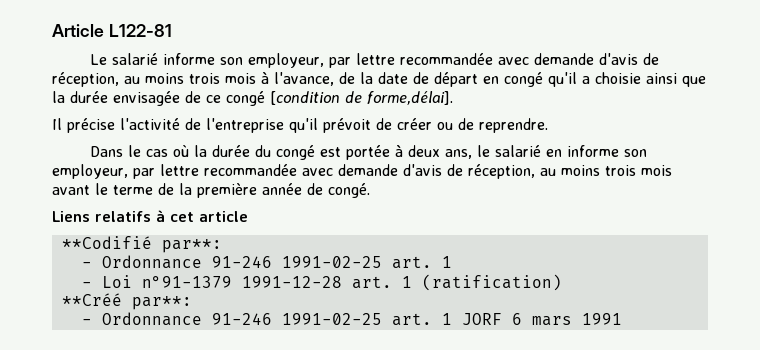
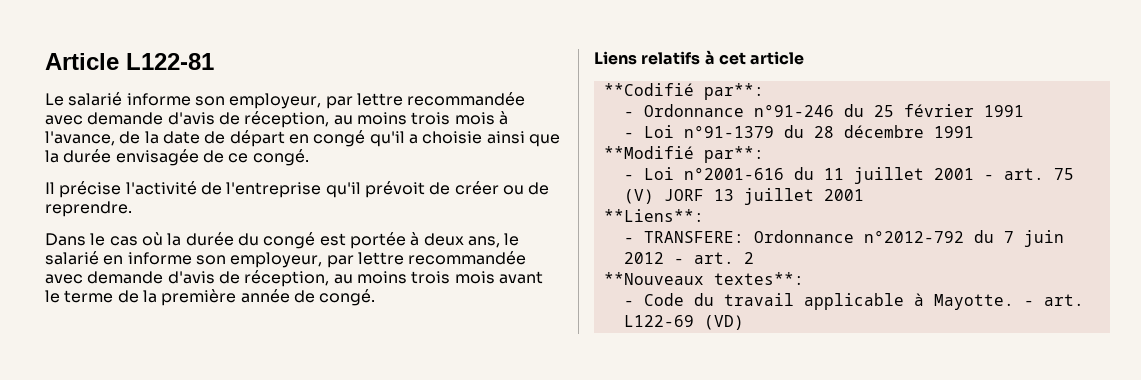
- Le salarié informe son employeur, par lettre recommandée avec demande d'avis de réception, au moins trois mois à l'avance, de la date de départ en congé qu'il a choisie ainsi que la durée envisagée de ce congé [condition de forme,délai].
+ Le salarié informe son employeur, par lettre recommandée avec demande d'avis de réception, au moins trois mois à l'avance, de la date de départ en congé qu'il a choisie ainsi que la durée envisagée de ce congé.
  **Codifié par**:
- - Ordonnance 91-246 1991-02-25 art. 1
- - Loi n°91-1379 1991-12-28 art. 1 (ratification)
- **Créé par**:
- - Ordonnance 91-246 1991-02-25 art. 1 JORF 6 mars 1991
+ - Ordonnance n°91-246 du 25 février 1991
+ - Loi n°91-1379 du 28 décembre 1991
+ **Modifié par**:
+ - Loi n°2001-616 du 11 juillet 2001 - art. 75 (V) JORF 13 juillet 2001
+ **Liens**:
+ - TRANSFERE: Ordonnance n°2012-792 du 7 juin 2012 - art. 2
+ **Nouveaux textes**:
+ - Code du travail applicable à Mayotte. - art. L122-69 (VD)

